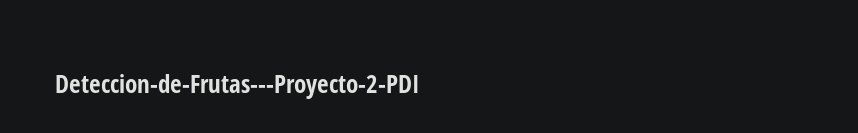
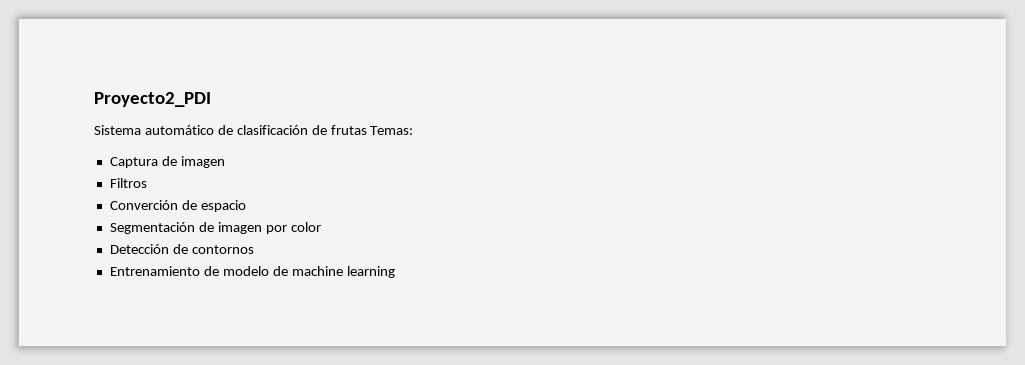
- Deteccion-de-Frutas---Proyecto-2-PDI
+ Proyecto2_PDI
+ Sistema automático de clasificación de frutas Temas:
+ Captura de imagen
+ Filtros
+ Converción de espacio
+ Segmentación de imagen por color
+ Detección de contornos
+ Entrenamiento de modelo de machine learning

